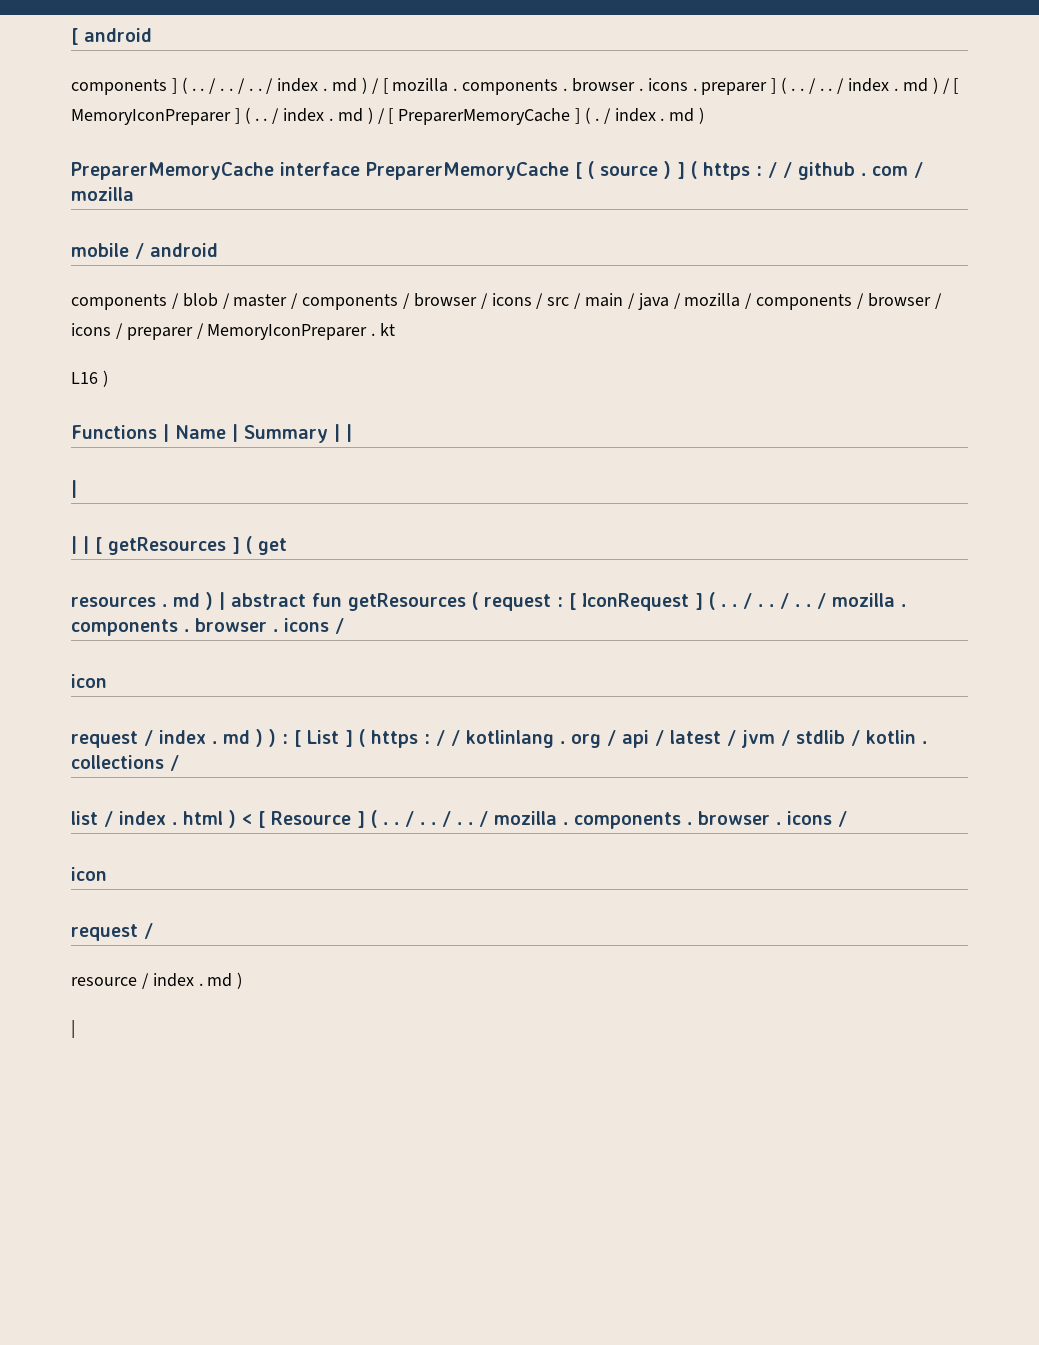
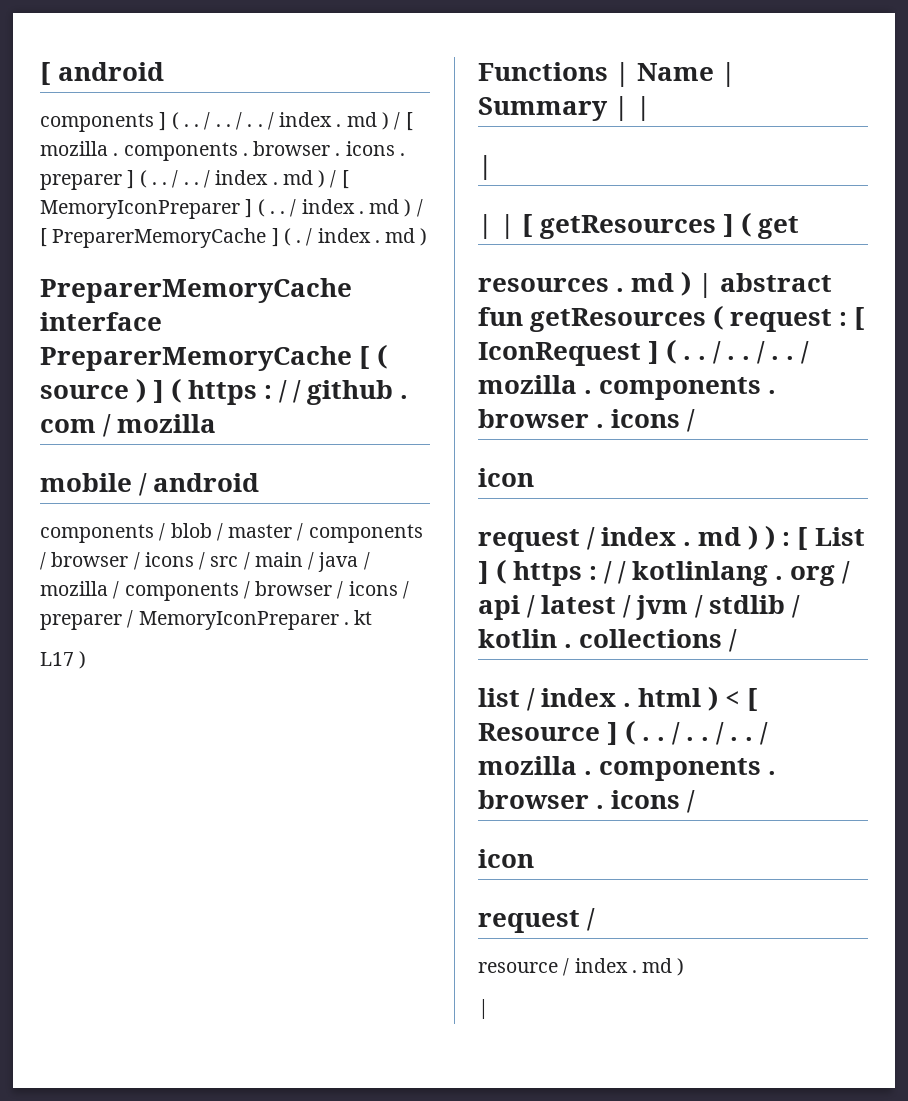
- L16 )
+ L17 )

